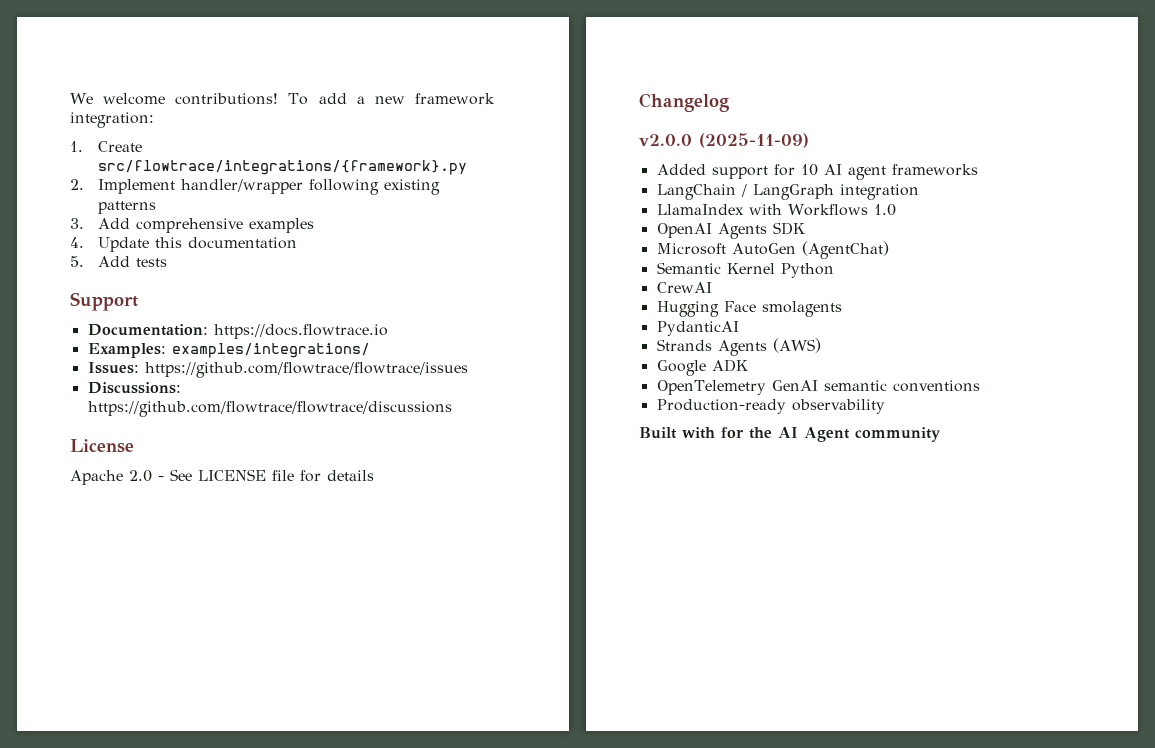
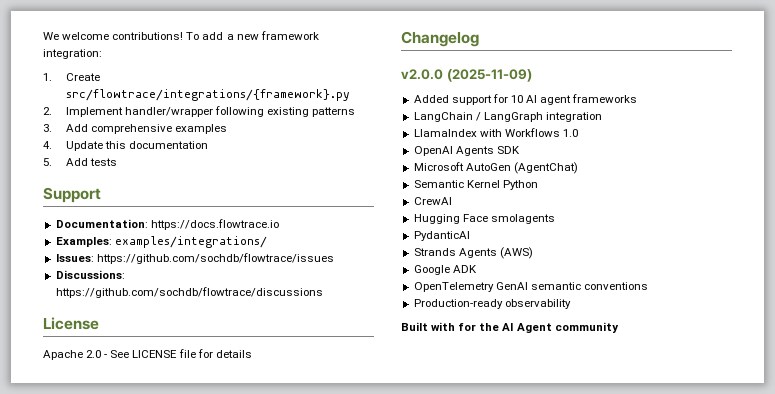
- Issues: https://github.com/flowtrace/flowtrace/issues
+ Issues: https://github.com/sochdb/flowtrace/issues
- Discussions: https://github.com/flowtrace/flowtrace/discussions
+ Discussions: https://github.com/sochdb/flowtrace/discussions

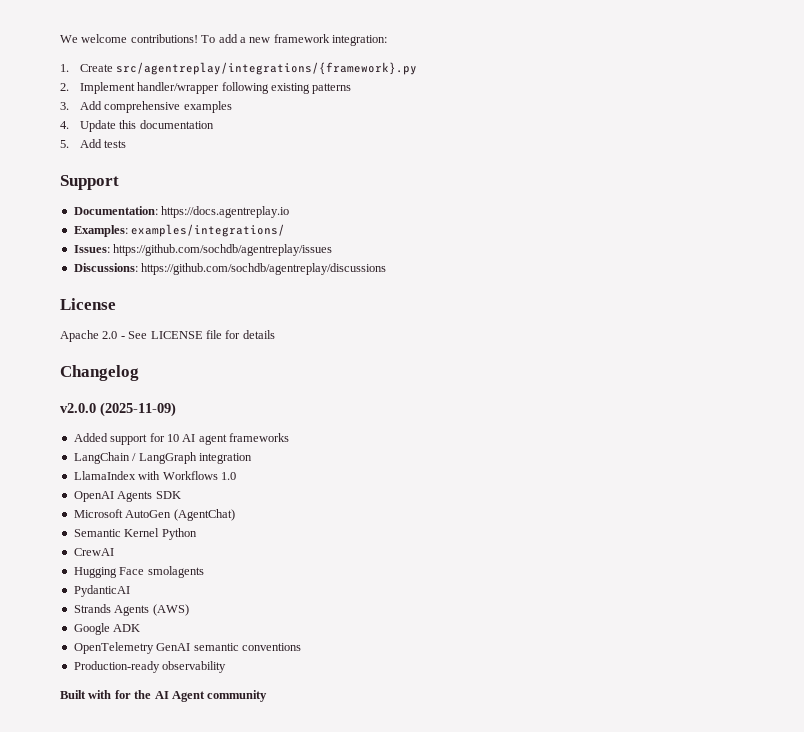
- 1. Create src/flowtrace/integrations/{framework}.py
+ 1. Create src/agentreplay/integrations/{framework}.py
- Documentation: https://docs.flowtrace.io
+ Documentation: https://docs.agentreplay.io
- Issues: https://github.com/sochdb/flowtrace/issues
+ Issues: https://github.com/sochdb/agentreplay/issues
- Discussions: https://github.com/sochdb/flowtrace/discussions
+ Discussions: https://github.com/sochdb/agentreplay/discussions

